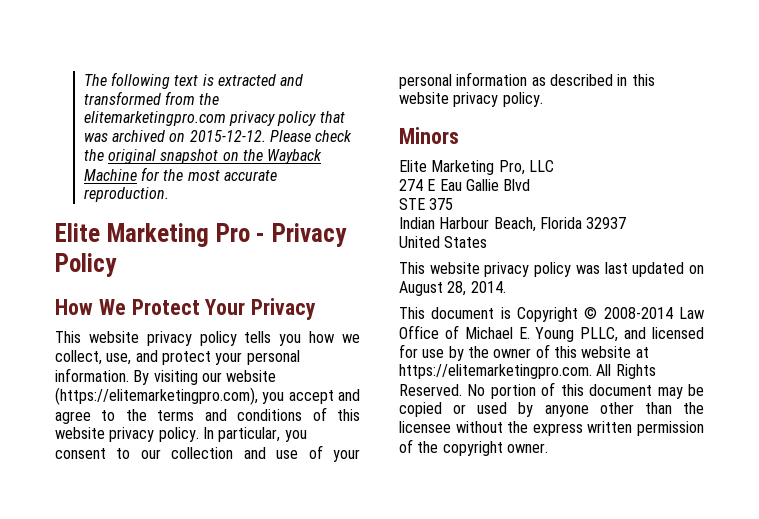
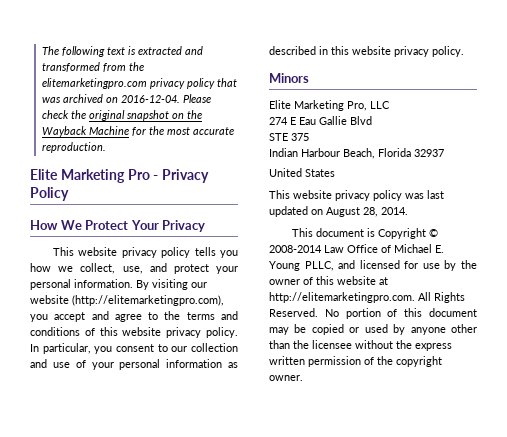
- The following text is extracted and transformed from the elitemarketingpro.com privacy policy that was archived on 2015-12-12.
+ The following text is extracted and transformed from the elitemarketingpro.com privacy policy that was archived on 2016-12-04.
- By visiting our website (https://elitemarketingpro.com), you accept and agree to the terms and conditions of this website privacy policy.
+ By visiting our website (http://elitemarketingpro.com), you accept and agree to the terms and conditions of this website privacy policy.
- This document is Copyright © 2008-2014 Law Office of Michael E. Young PLLC, and licensed for use by the owner of this website at https://elitemarketingpro.com. All Rights Reserved.
+ This document is Copyright © 2008-2014 Law Office of Michael E. Young PLLC, and licensed for use by the owner of this website at http://elitemarketingpro.com. All Rights Reserved.

